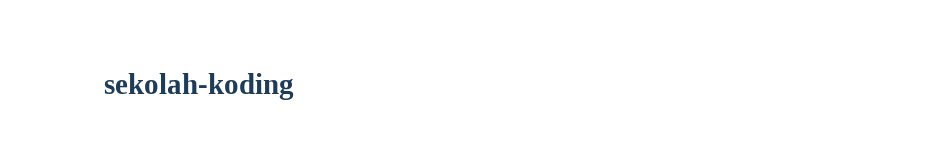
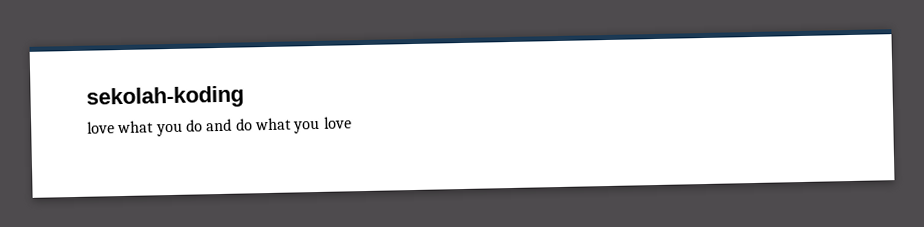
+ love what you do and do what you love

